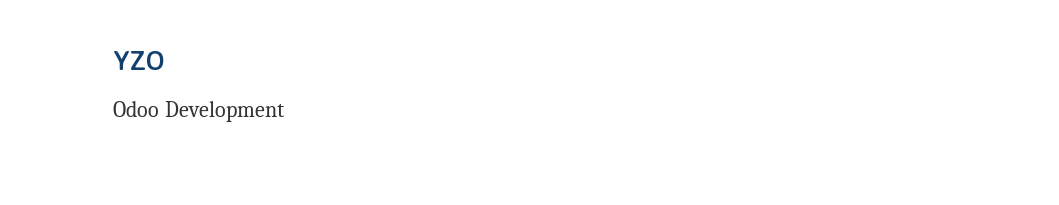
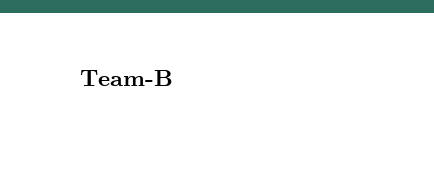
- YZO
- Odoo Development
+ Team-B

